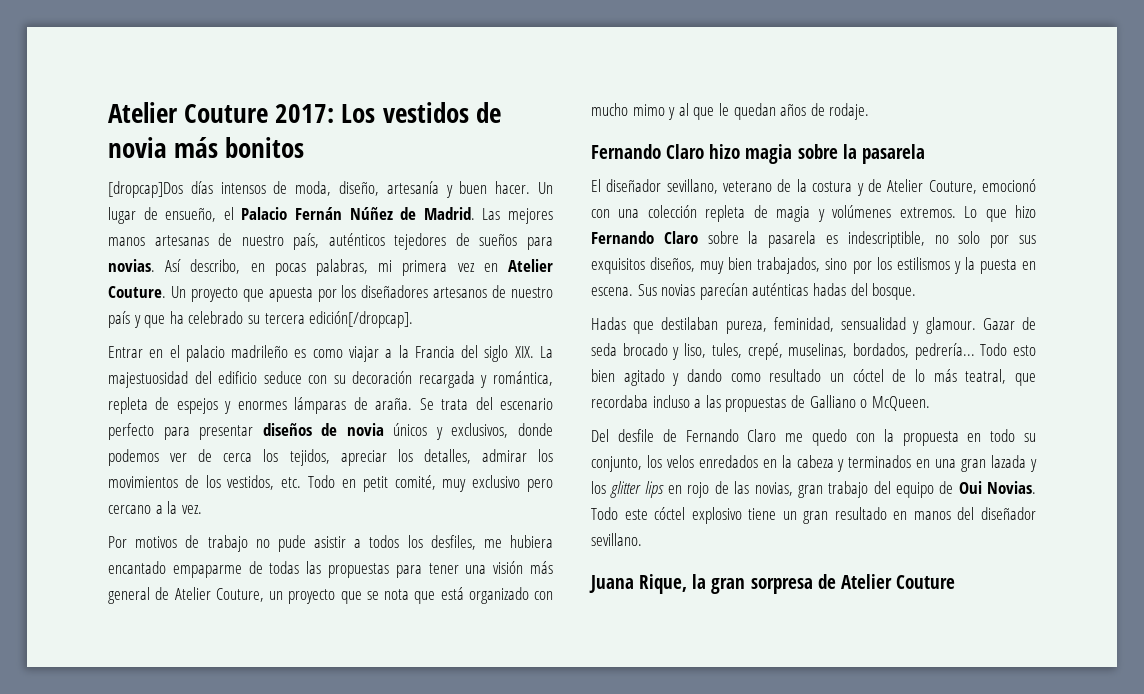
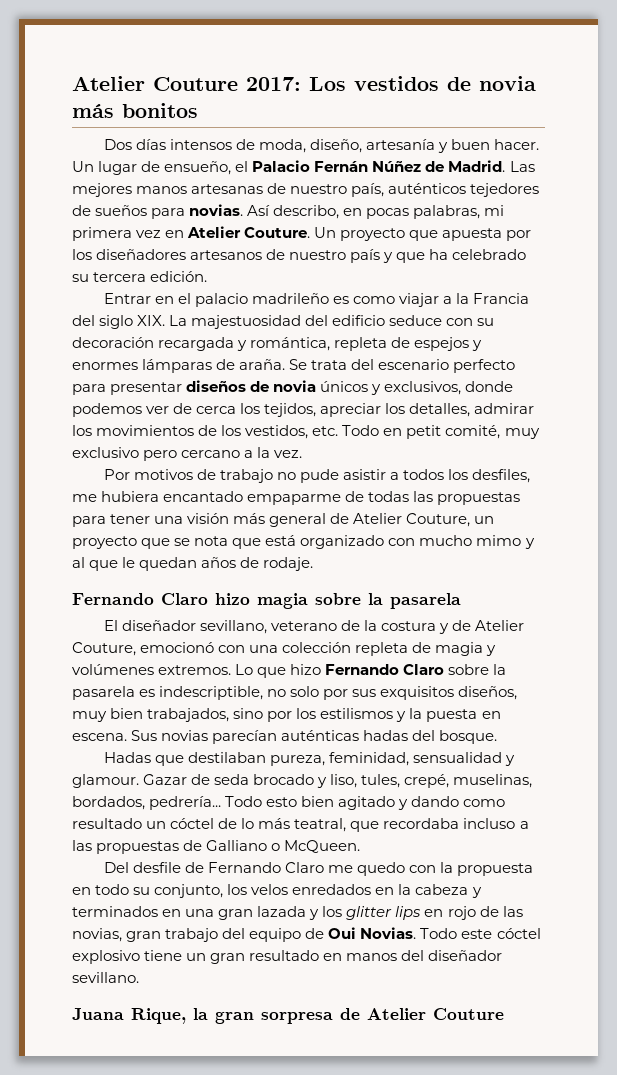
- [dropcap]Dos días intensos de moda, diseño, artesanía y buen hacer.
+ Dos días intensos de moda, diseño, artesanía y buen hacer.
- Un proyecto que apuesta por los diseñadores artesanos de nuestro país y que ha celebrado su tercera edición[/dropcap].
+ Un proyecto que apuesta por los diseñadores artesanos de nuestro país y que ha celebrado su tercera edición.

